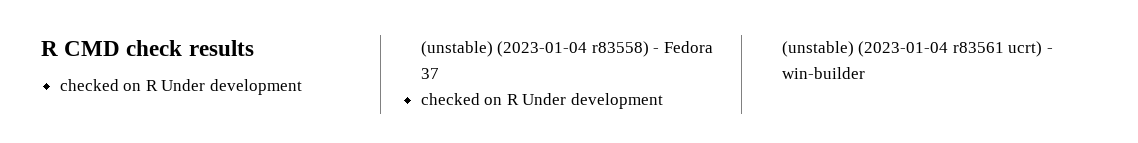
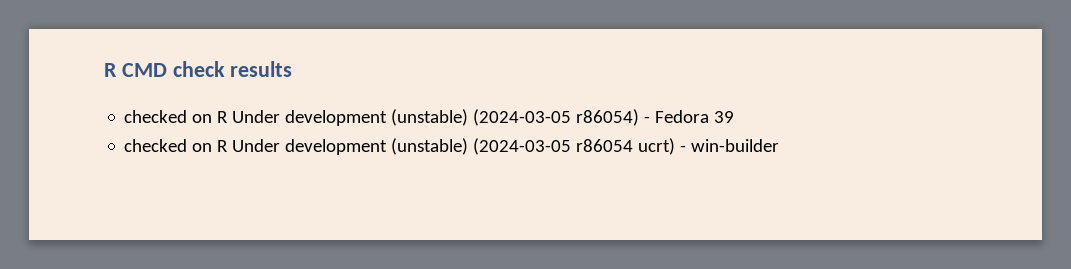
- checked on R Under development (unstable) (2023-01-04 r83558) - Fedora 37
- checked on R Under development (unstable) (2023-01-04 r83561 ucrt) - win-builder
+ checked on R Under development (unstable) (2024-03-05 r86054) - Fedora 39
+ checked on R Under development (unstable) (2024-03-05 r86054 ucrt) - win-builder

